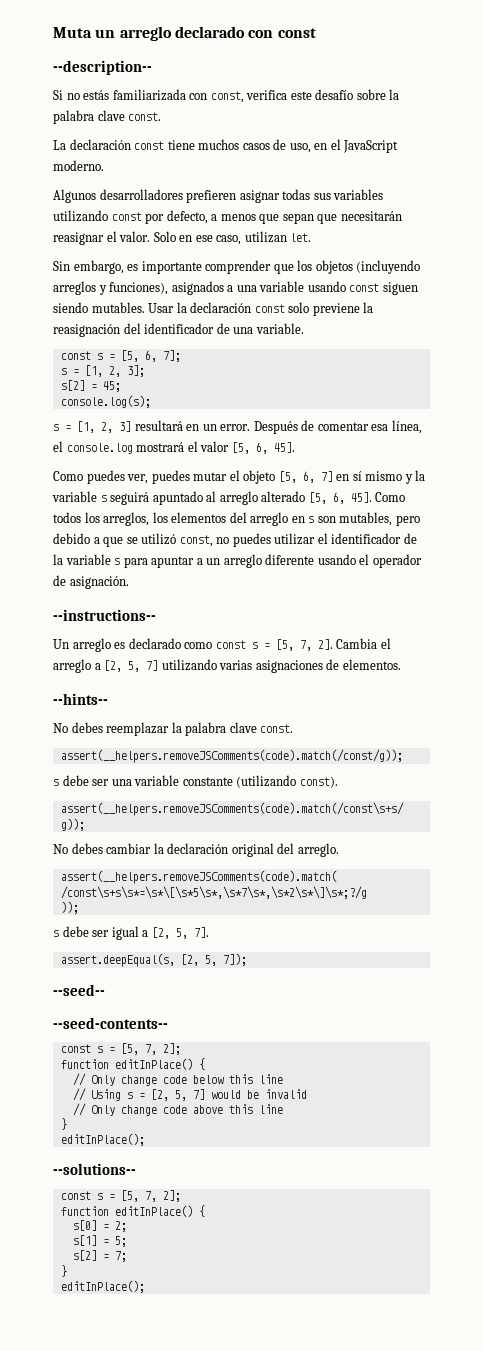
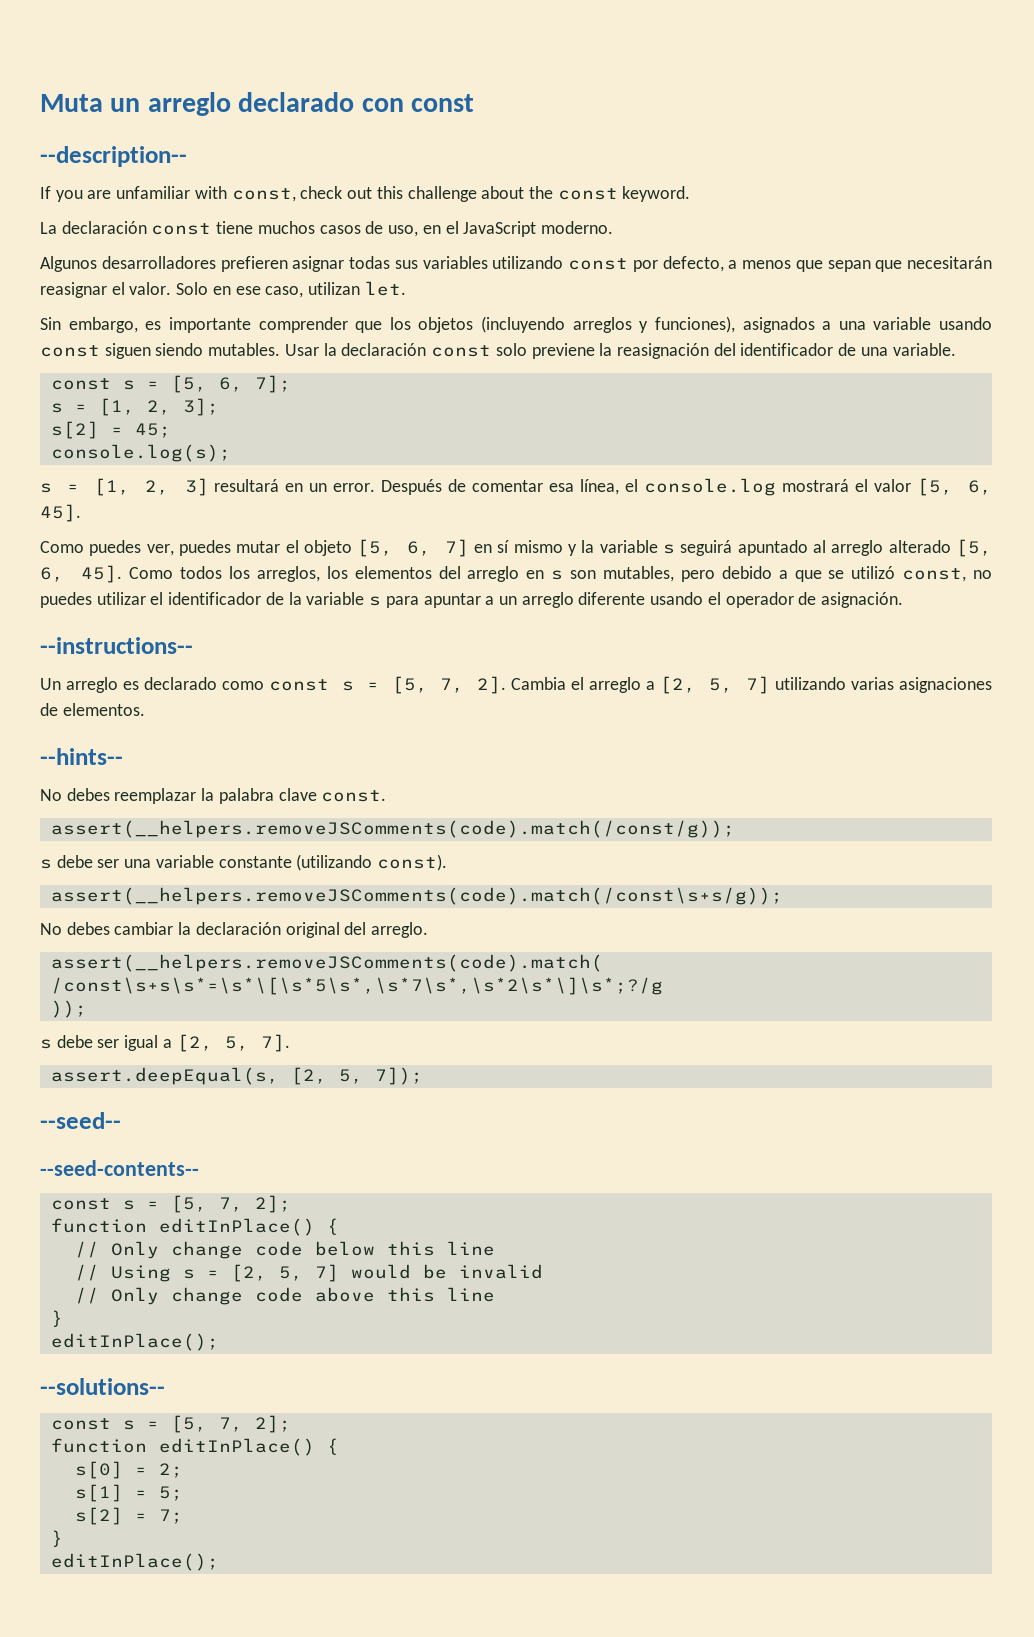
- Si no estás familiarizada con const, verifica este desafío sobre la palabra clave const.
+ If you are unfamiliar with const, check out this challenge about the const keyword.

